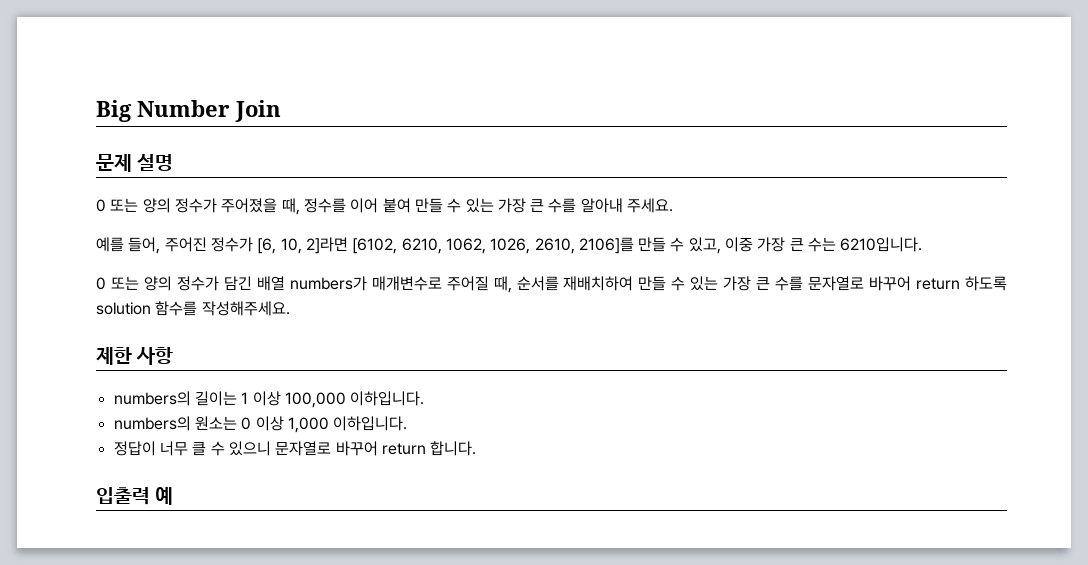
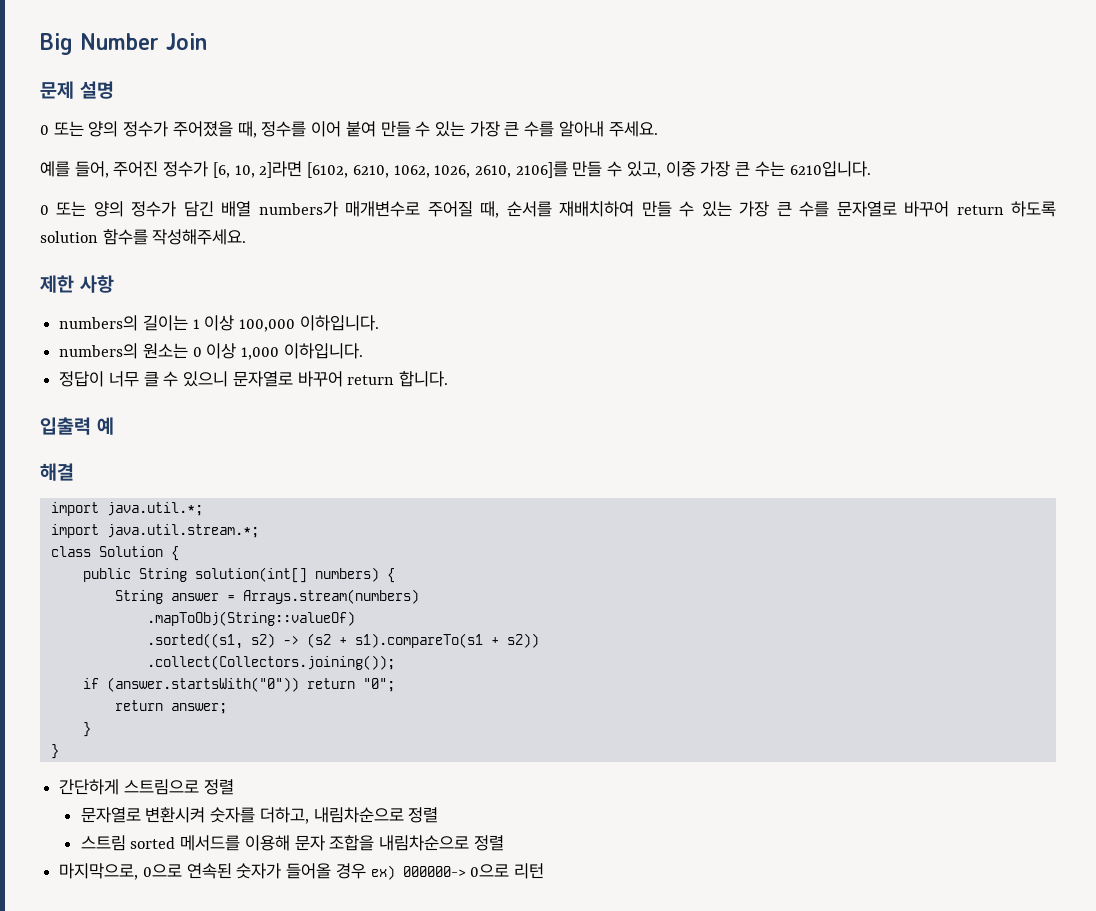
+ 해결
+ import java.util.*;
+ import java.util.stream.*;
+ class Solution {
+ public String solution(int[] numbers) {
+ String answer = Arrays.stream(numbers)
+ .mapToObj(String::valueOf)
+ .sorted((s1, s2) -> (s2 + s1).compareTo(s1 + s2))
+ .collect(Collectors.joining());
+ if (answer.startsWith("0")) return "0";
+ return answer;
+ }
+ }
+ 간단하게 스트림으로 정렬
+ 문자열로 변환시켜 숫자를 더하고, 내림차순으로 정렬
+ 스트림 sorted 메서드를 이용해 문자 조합을 내림차순으로 정렬
+ 마지막으로, 0으로 연속된 숫자가 들어올 경우 ex) 000000-> 0으로 리턴

